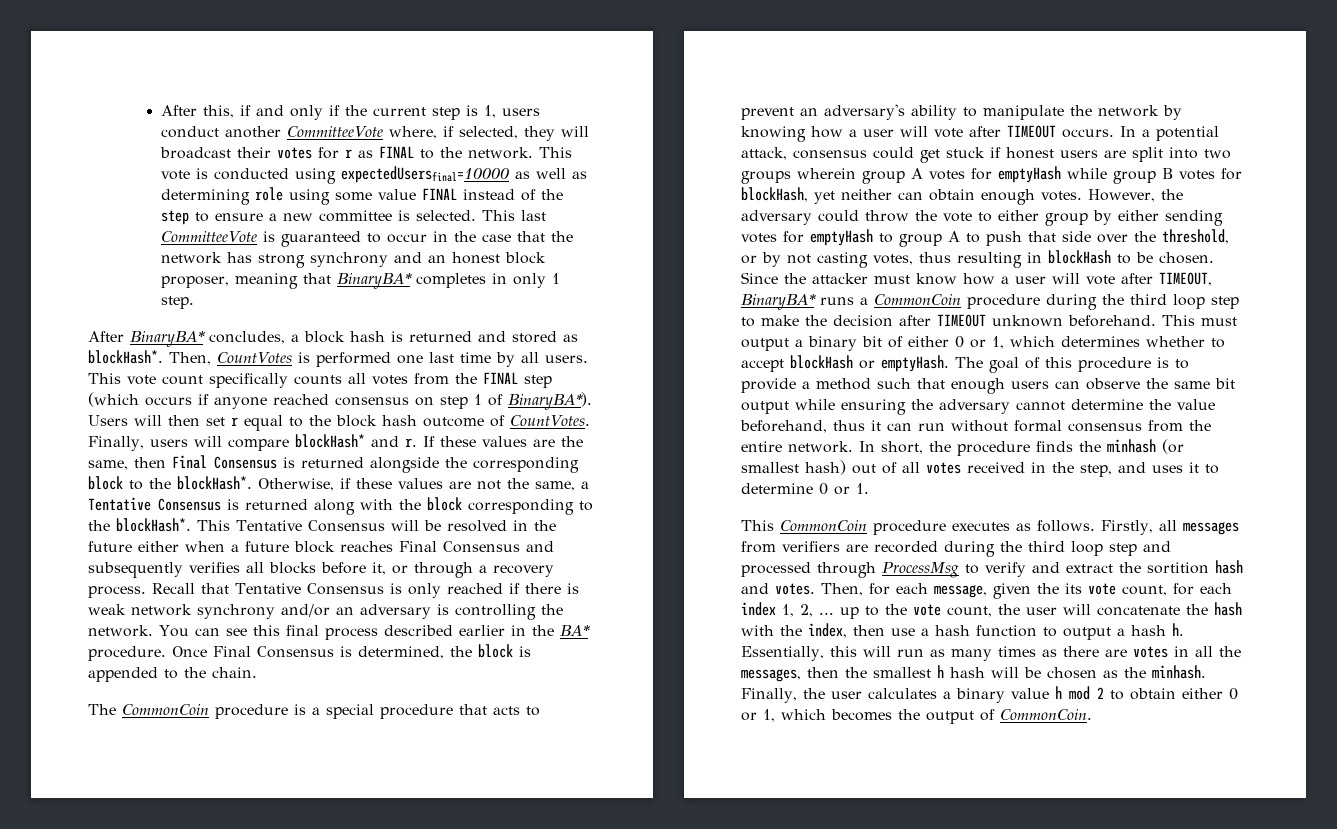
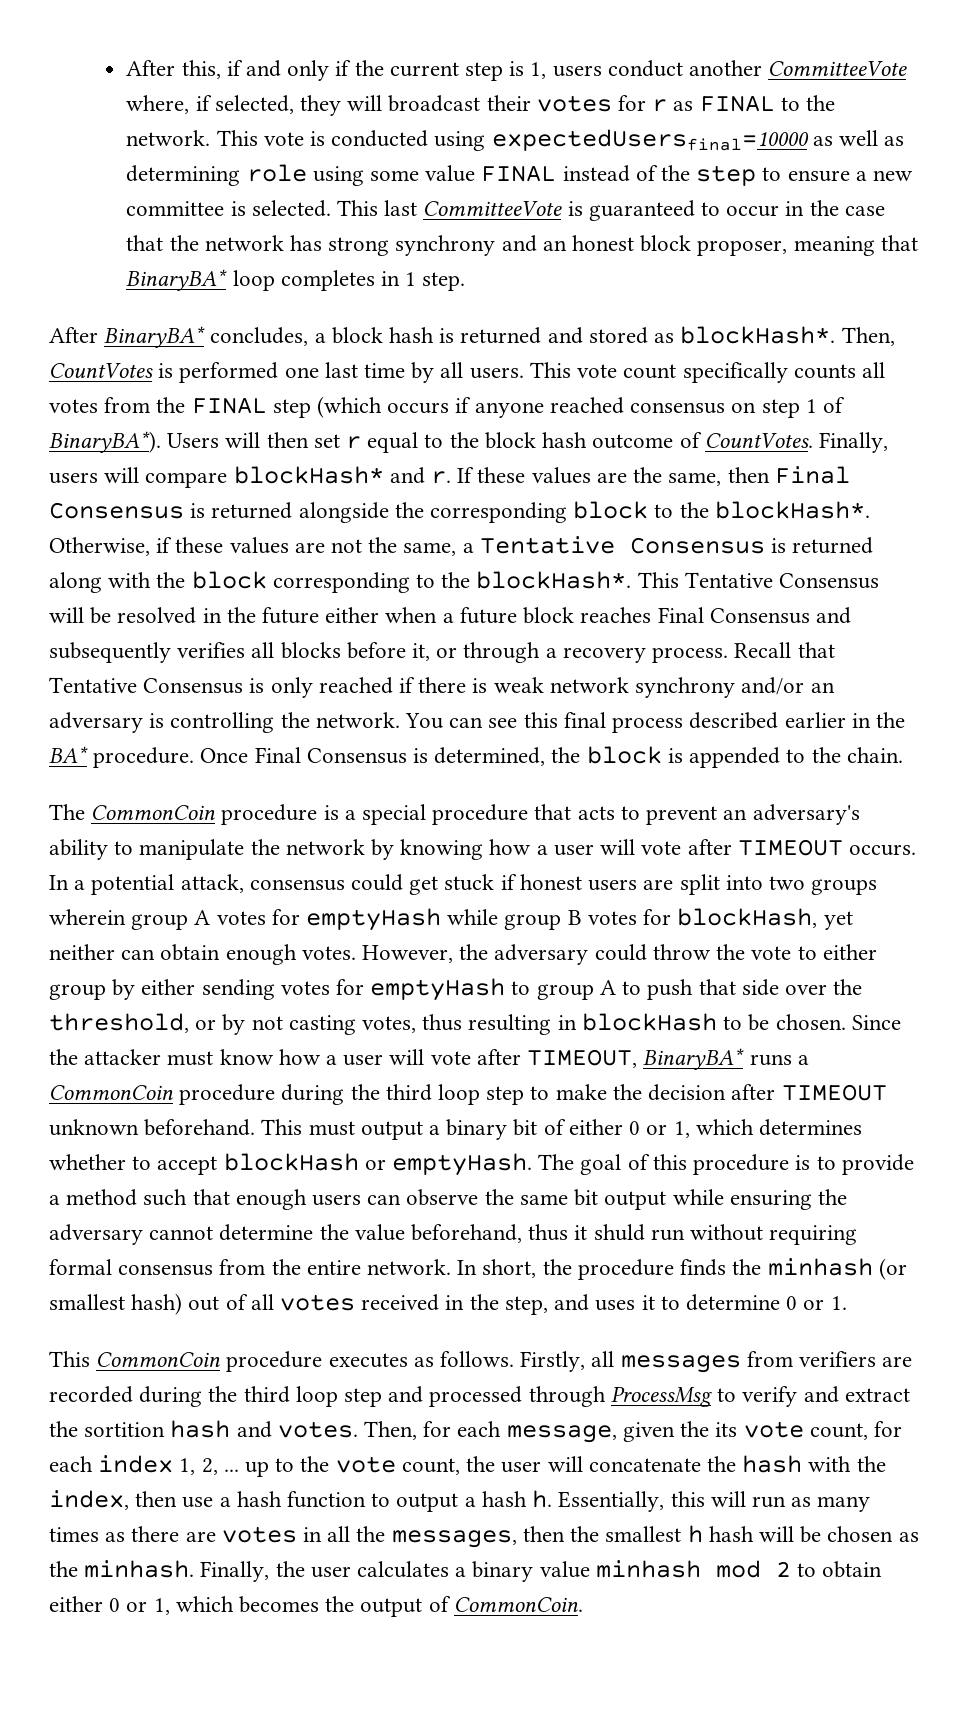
- This last CommitteeVote is guaranteed to occur in the case that the network has strong synchrony and an honest block proposer, meaning that BinaryBA* completes in only 1 step.
+ This last CommitteeVote is guaranteed to occur in the case that the network has strong synchrony and an honest block proposer, meaning that BinaryBA* loop completes in 1 step.
- The goal of this procedure is to provide a method such that enough users can observe the same bit output while ensuring the adversary cannot determine the value beforehand, thus it can run without formal consensus from the entire network.
+ The goal of this procedure is to provide a method such that enough users can observe the same bit output while ensuring the adversary cannot determine the value beforehand, thus it shuld run without requiring formal consensus from the entire network.
- Finally, the user calculates a binary value h mod 2 to obtain either 0 or 1, which becomes the output of CommonCoin.
+ Finally, the user calculates a binary value minhash mod 2 to obtain either 0 or 1, which becomes the output of CommonCoin.

